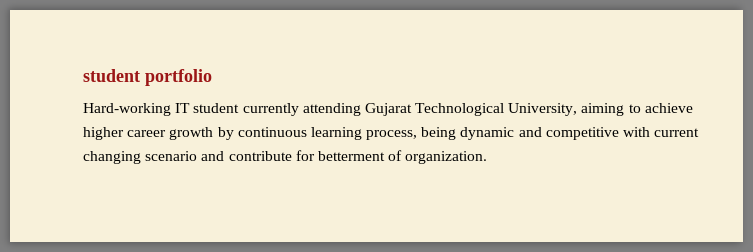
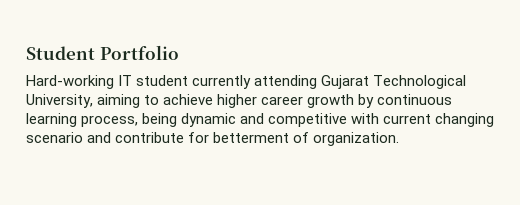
- student portfolio
+ Student Portfolio

